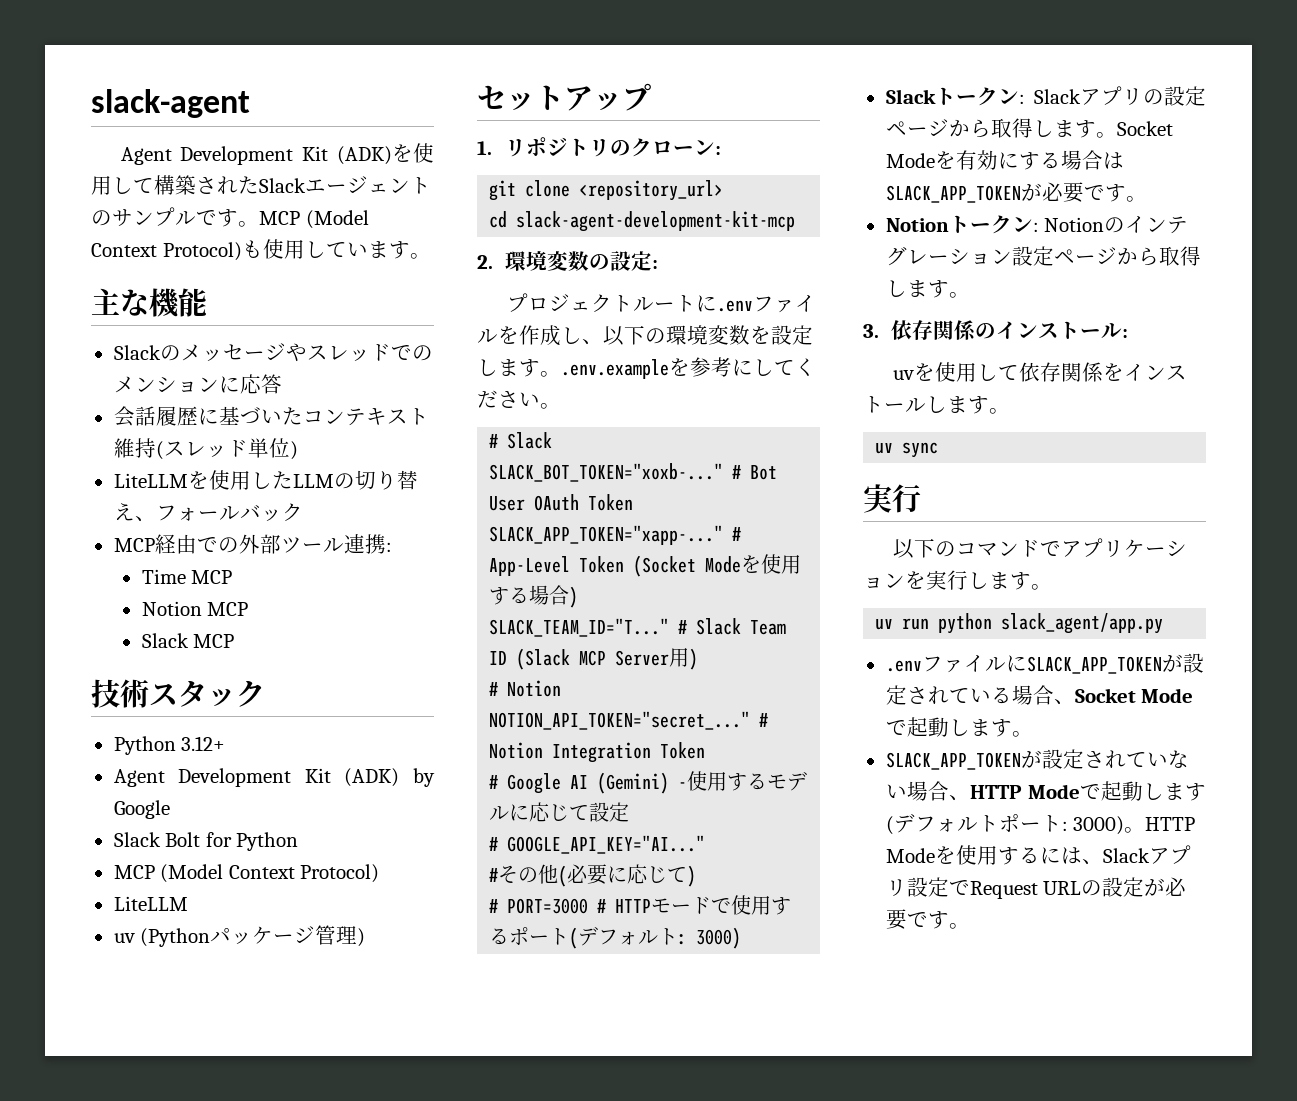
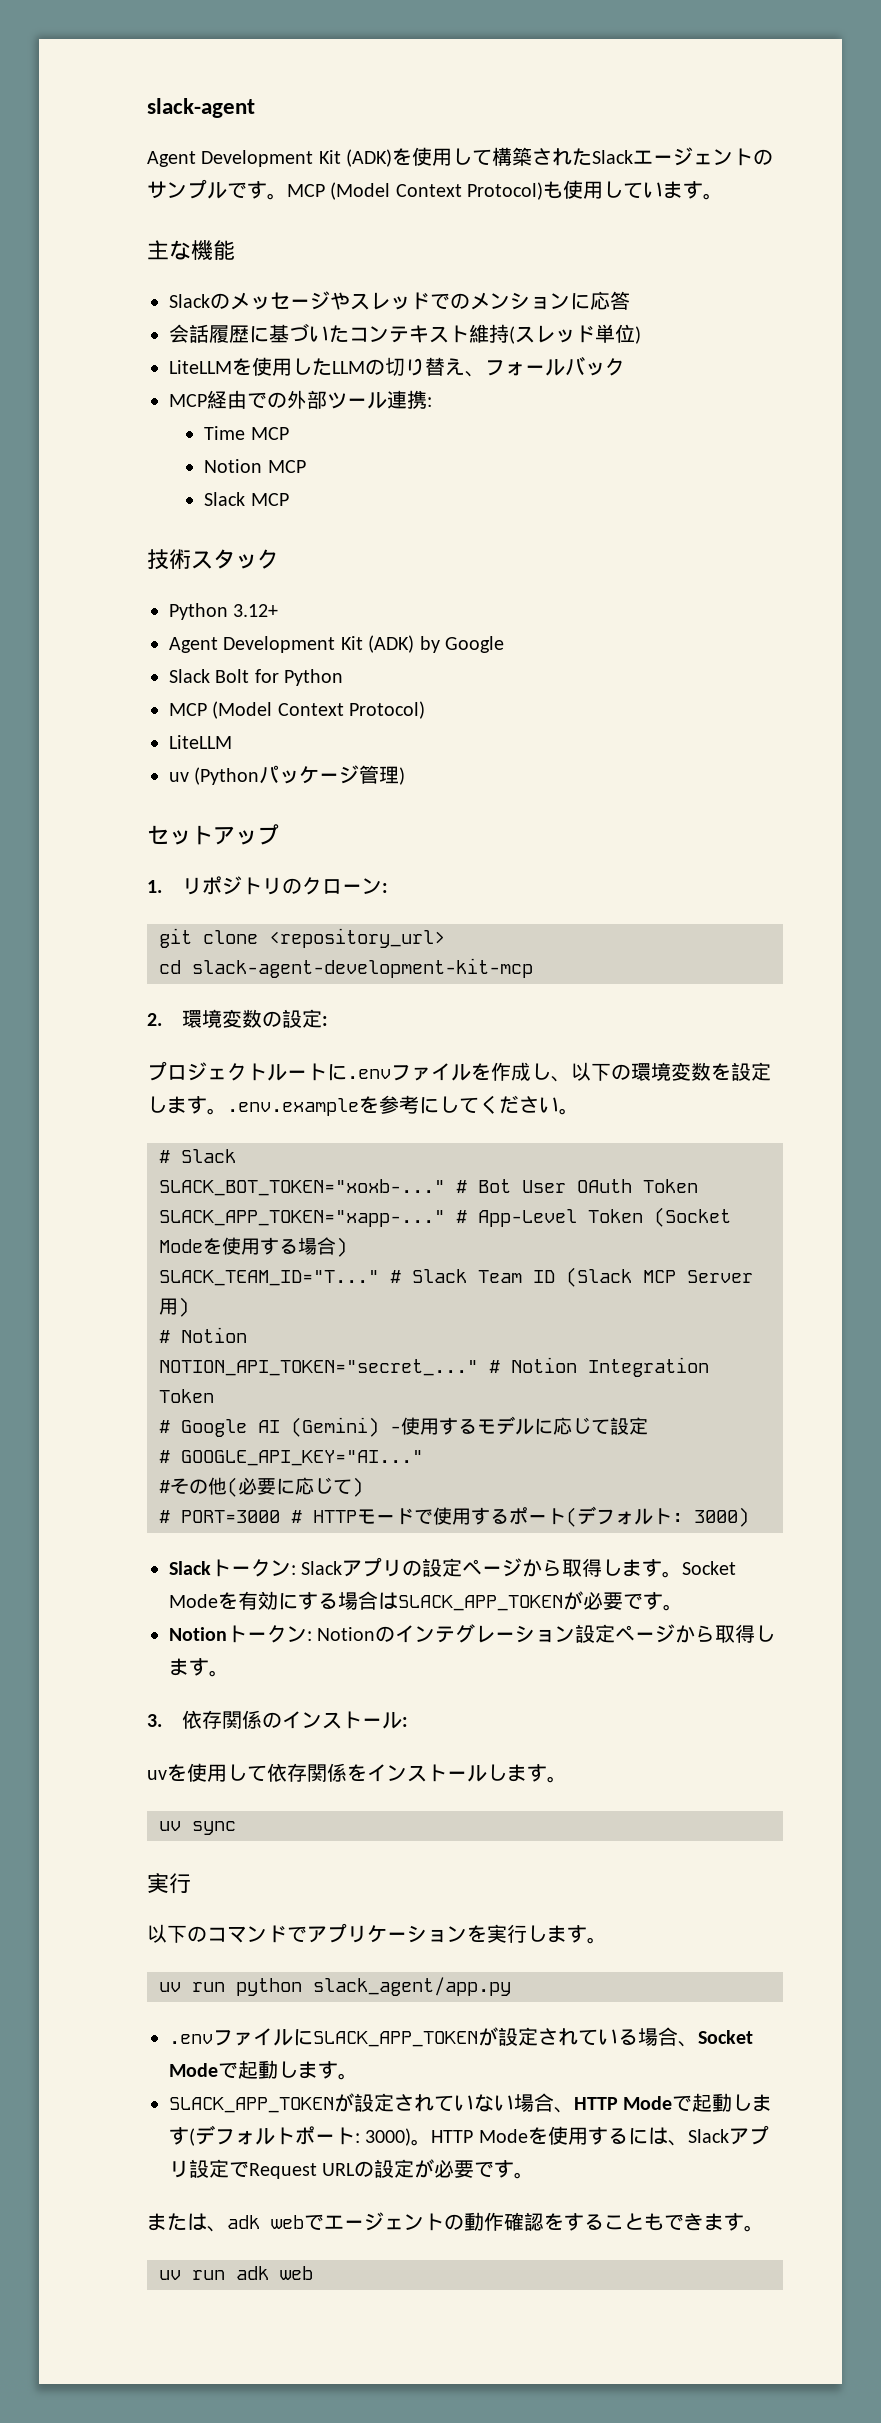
+ または、adk webでエージェントの動作確認をすることもできます。
+ uv run adk web

